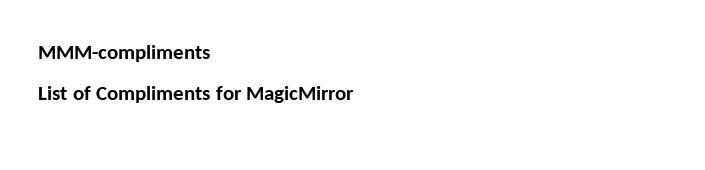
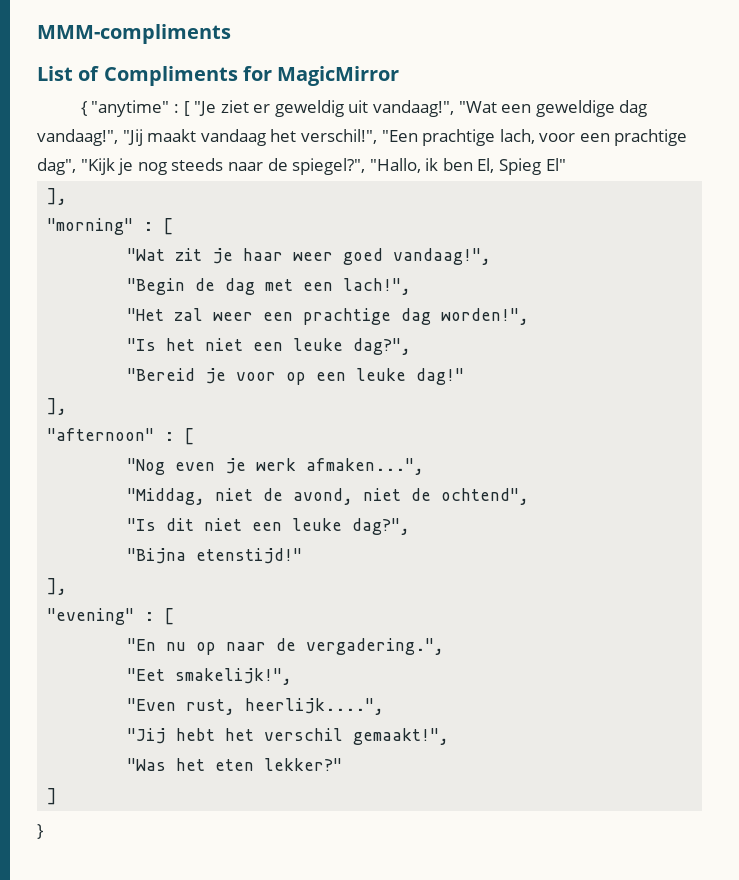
+ { "anytime" : [ "Je ziet er geweldig uit vandaag!", "Wat een geweldige dag vandaag!", "Jij maakt vandaag het verschil!", "Een prachtige lach, voor een prachtige dag", "Kijk je nog steeds naar de spiegel?", "Hallo, ik ben El, Spieg El"
+ ],
+ "morning" : [
+ "Wat zit je haar weer goed vandaag!",
+ "Begin de dag met een lach!",
+ "Het zal weer een prachtige dag worden!",
+ "Is het niet een leuke dag?",
+ "Bereid je voor op een leuke dag!"
+ ],
+ "afternoon" : [
+ "Nog even je werk afmaken...",
+ "Middag, niet de avond, niet de ochtend",
+ "Is dit niet een leuke dag?",
+ "Bijna etenstijd!"
+ ],
+ "evening" : [
+ "En nu op naar de vergadering.",
+ "Eet smakelijk!",
+ "Even rust, heerlijk....",
+ "Jij hebt het verschil gemaakt!",
+ "Was het eten lekker?"
+ ]
+ }

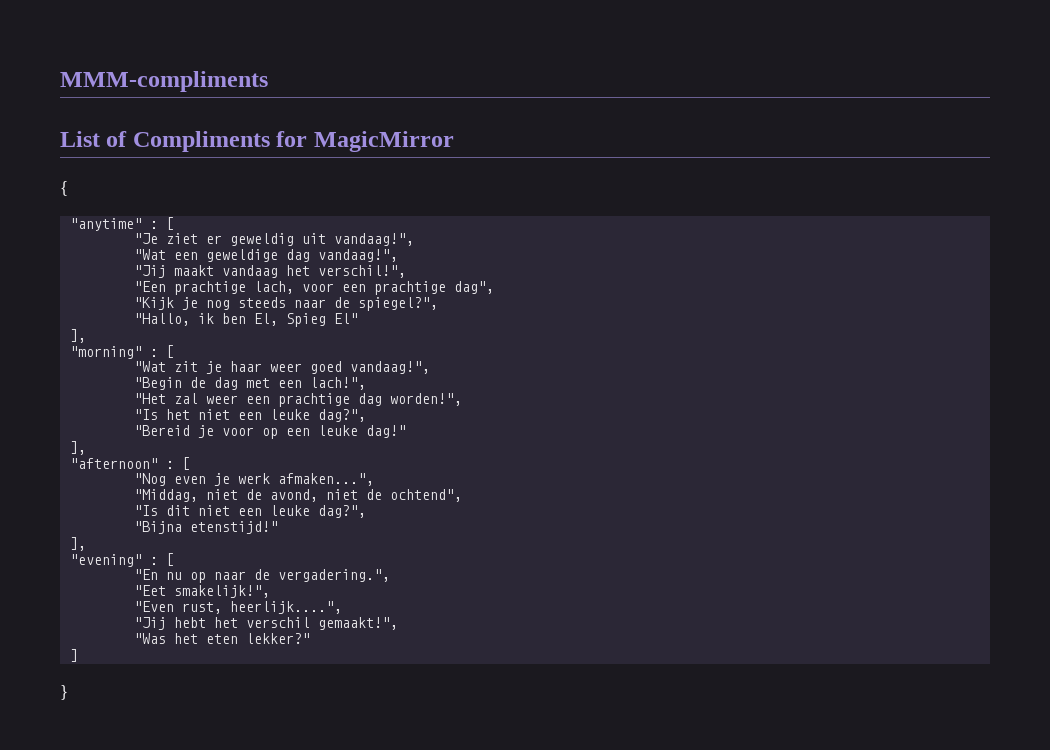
- { "anytime" : [ "Je ziet er geweldig uit vandaag!", "Wat een geweldige dag vandaag!", "Jij maakt vandaag het verschil!", "Een prachtige lach, voor een prachtige dag", "Kijk je nog steeds naar de spiegel?", "Hallo, ik ben El, Spieg El"
+ {
+ "anytime" : [
+ "Je ziet er geweldig uit vandaag!",
+ "Wat een geweldige dag vandaag!",
+ "Jij maakt vandaag het verschil!",
+ "Een prachtige lach, voor een prachtige dag",
+ "Kijk je nog steeds naar de spiegel?",
+ "Hallo, ik ben El, Spieg El"

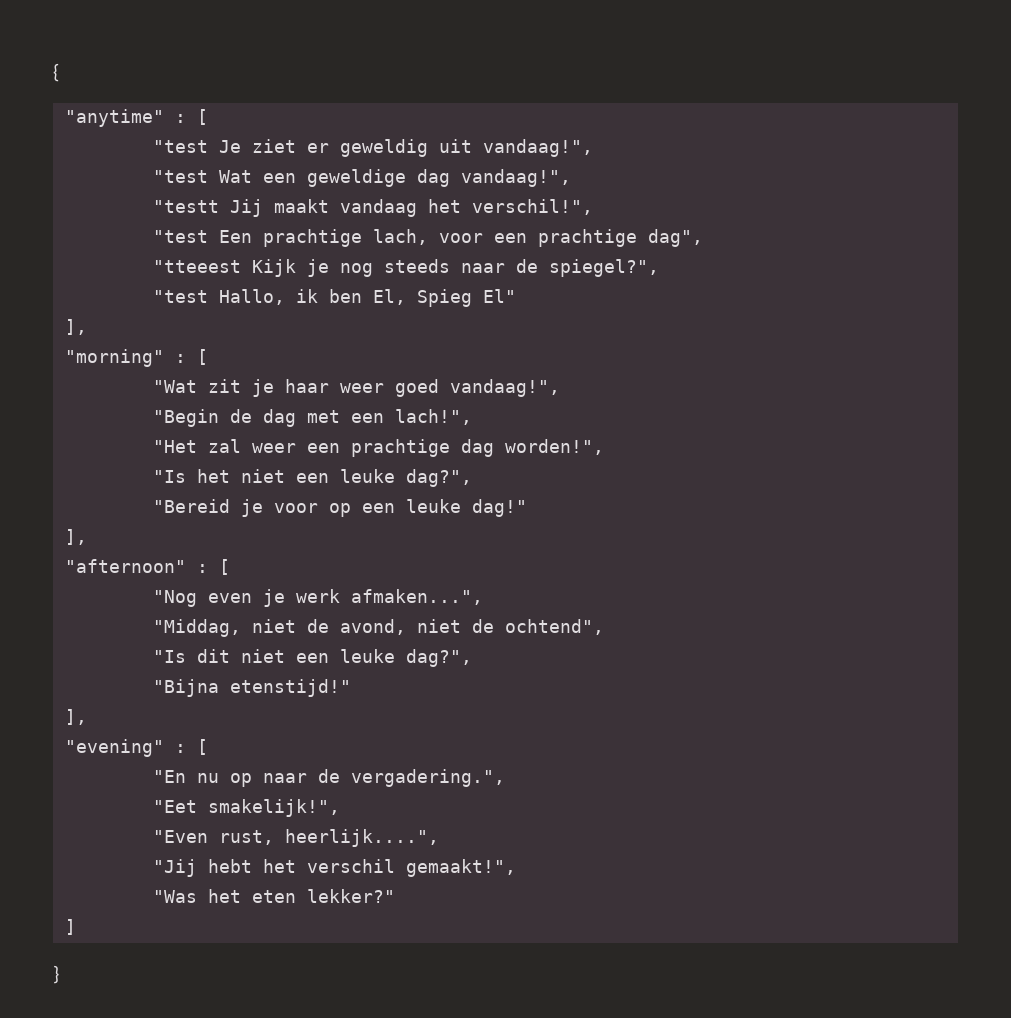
- MMM-compliments
- List of Compliments for MagicMirror
- "Je ziet er geweldig uit vandaag!",
+ "test Je ziet er geweldig uit vandaag!",
- "Wat een geweldige dag vandaag!",
+ "test Wat een geweldige dag vandaag!",
- "Jij maakt vandaag het verschil!",
+ "testt Jij maakt vandaag het verschil!",
- "Een prachtige lach, voor een prachtige dag",
+ "test Een prachtige lach, voor een prachtige dag",
- "Kijk je nog steeds naar de spiegel?",
+ "tteeest Kijk je nog steeds naar de spiegel?",
- "Hallo, ik ben El, Spieg El"
+ "test Hallo, ik ben El, Spieg El"

